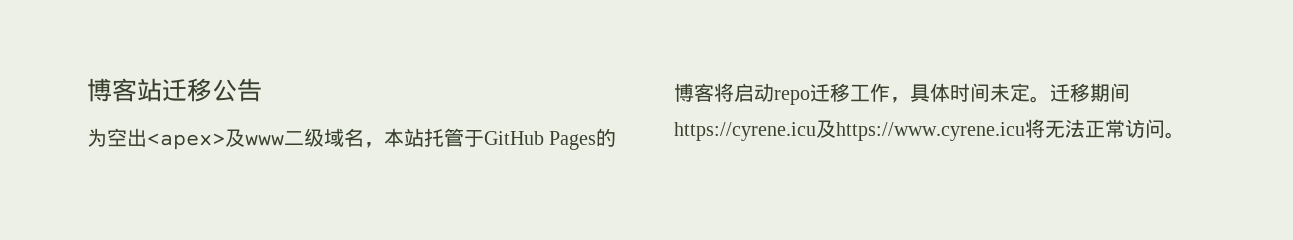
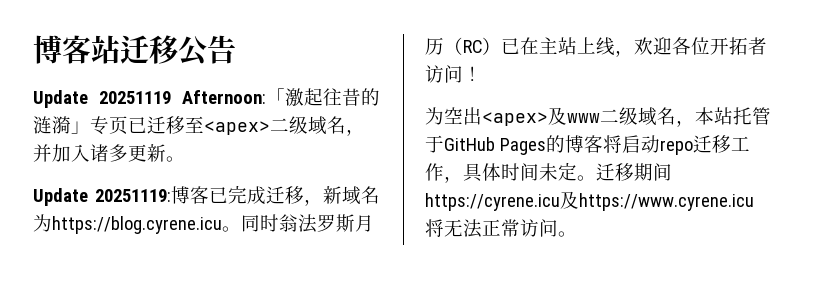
+ Update 20251119 Afternoon:「激起往昔的涟漪」专页已迁移至<apex>二级域名，并加入诸多更新。
+ Update 20251119:博客已完成迁移，新域名为https://blog.cyrene.icu。同时翁法罗斯月历（RC）已在主站上线，欢迎各位开拓者访问！

